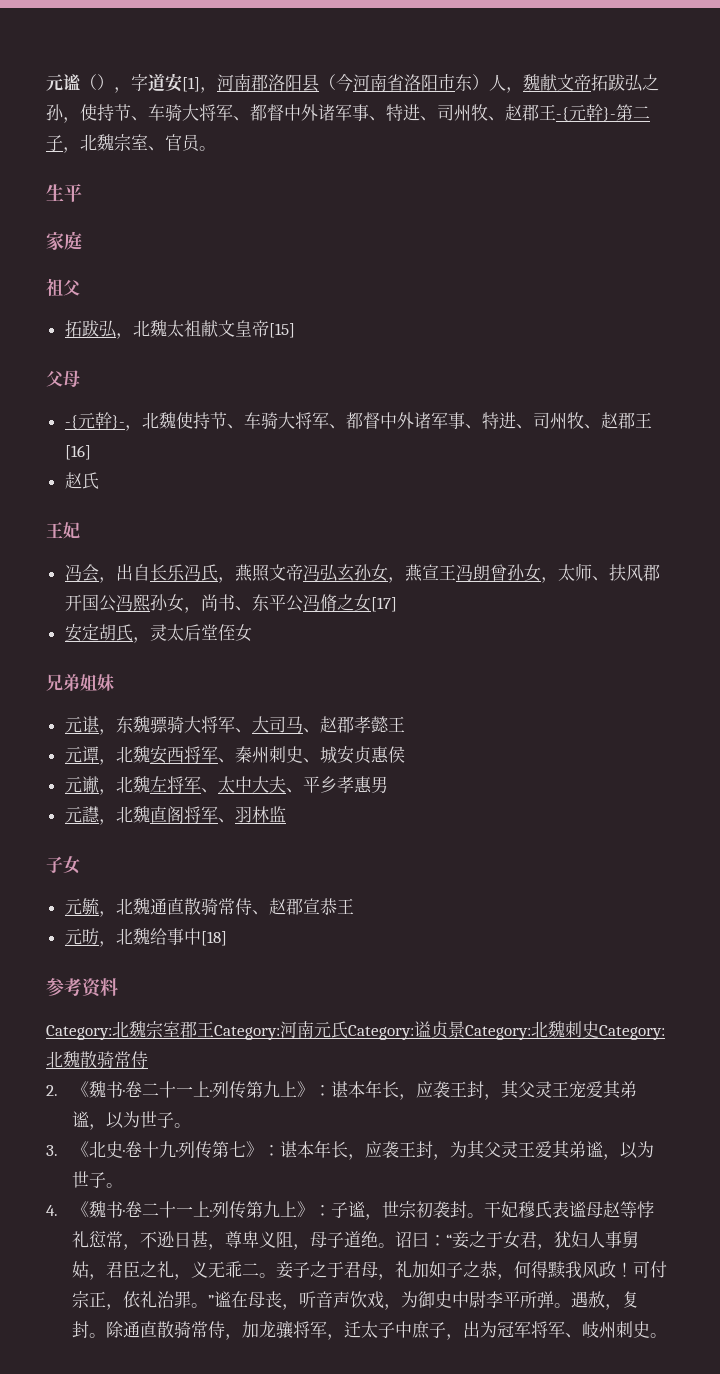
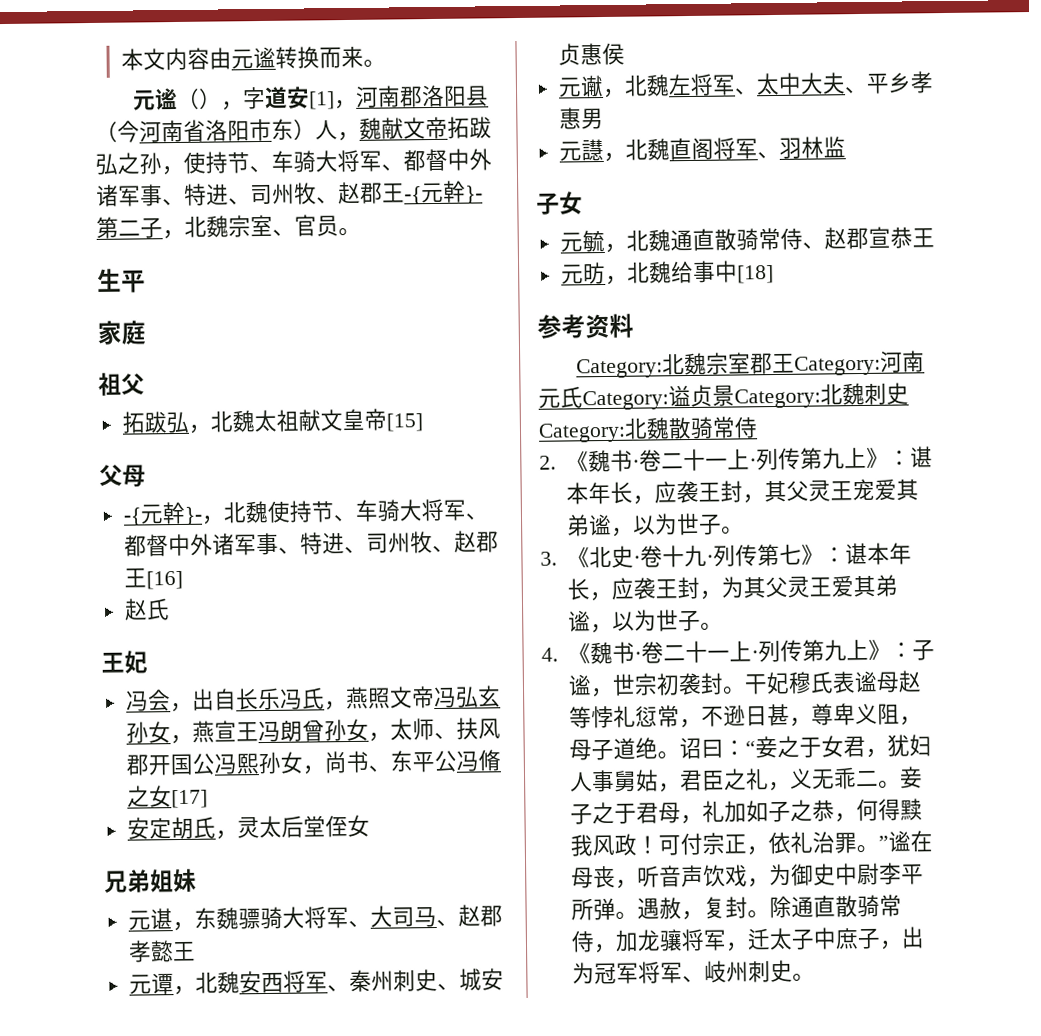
+ 本文内容由元谧转换而来。

